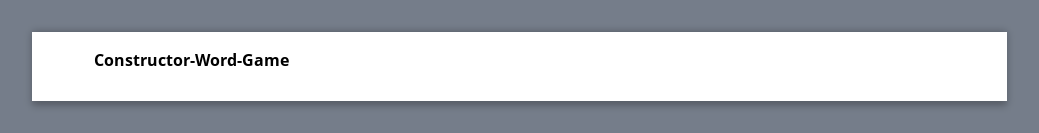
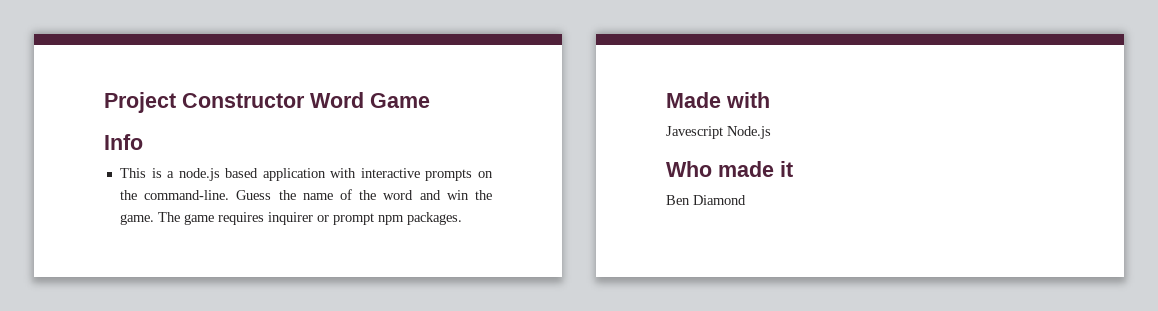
- Constructor-Word-Game
+ Project Constructor Word Game
+ Info
+ This is a node.js based application with interactive prompts on the command-line. Guess the name of the word and win the game. The game requires inquirer or prompt npm packages.
+ Made with
+ Javescript Node.js
+ Who made it
+ Ben Diamond

